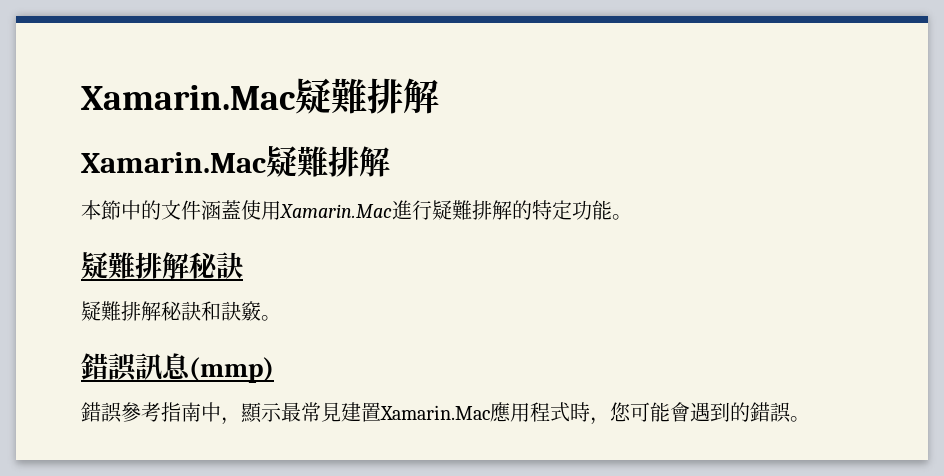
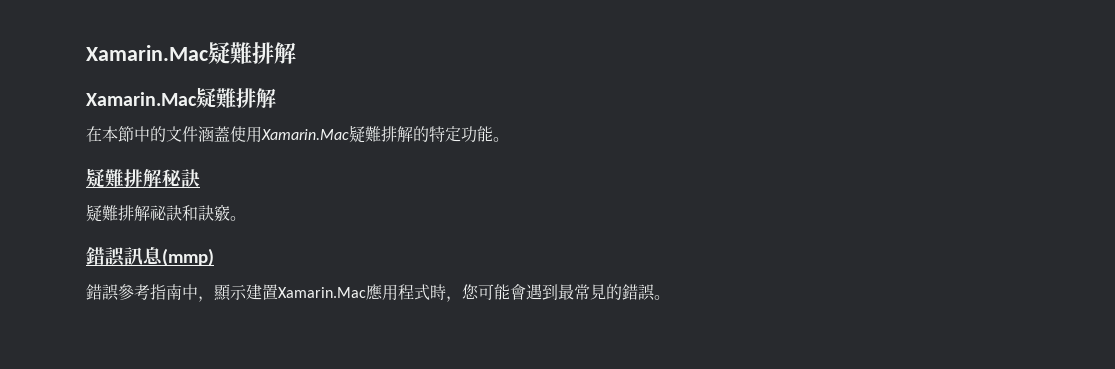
- 本節中的文件涵蓋使用Xamarin.Mac進行疑難排解的特定功能。
+ 在本節中的文件涵蓋使用Xamarin.Mac疑難排解的特定功能。
- 疑難排解秘訣和訣竅。
+ 疑難排解祕訣和訣竅。
- 錯誤參考指南中，顯示最常見建置Xamarin.Mac應用程式時，您可能會遇到的錯誤。
+ 錯誤參考指南中，顯示建置Xamarin.Mac應用程式時，您可能會遇到最常見的錯誤。

